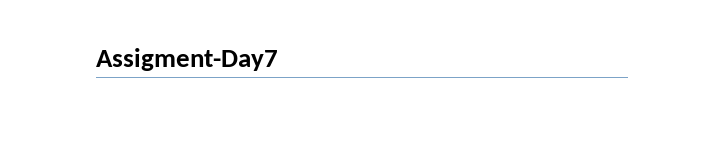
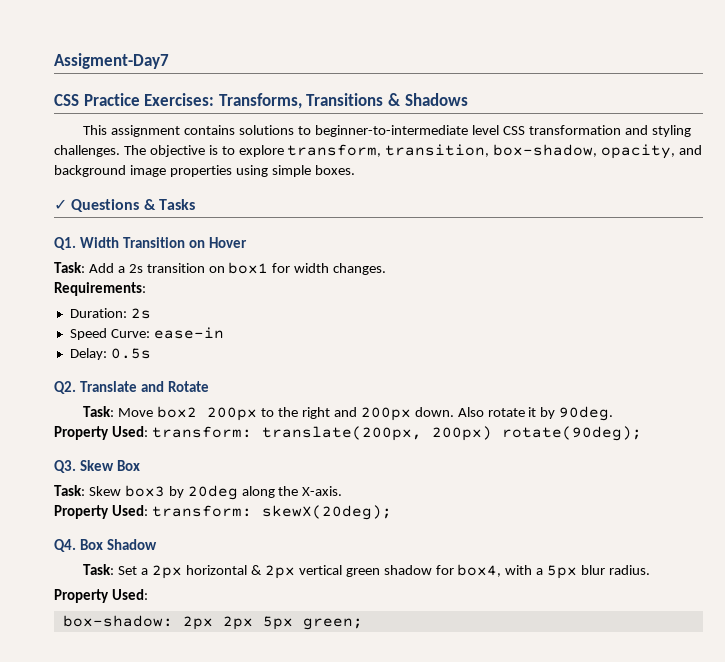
+ CSS Practice Exercises: Transforms, Transitions & Shadows
+ This assignment contains solutions to beginner-to-intermediate level CSS transformation and styling challenges. The objective is to explore transform, transition, box-shadow, opacity, and background image properties using simple boxes.
+ ✓ Questions & Tasks
+ Q1. Width Transition on Hover
+ Task: Add a 2s transition on box1 for width changes.
+ Requirements:
+ Duration: 2s
+ Speed Curve: ease-in
+ Delay: 0.5s
+ Q2. Translate and Rotate
+ Task: Move box2 200px to the right and 200px down. Also rotate it by 90deg.
+ Property Used: transform: translate(200px, 200px) rotate(90deg);
+ Q3. Skew Box
+ Task: Skew box3 by 20deg along the X-axis.
+ Property Used: transform: skewX(20deg);
+ Q4. Box Shadow
+ Task: Set a 2px horizontal & 2px vertical green shadow for box4, with a 5px blur radius.
+ Property Used:
+ box-shadow: 2px 2px 5px green;

